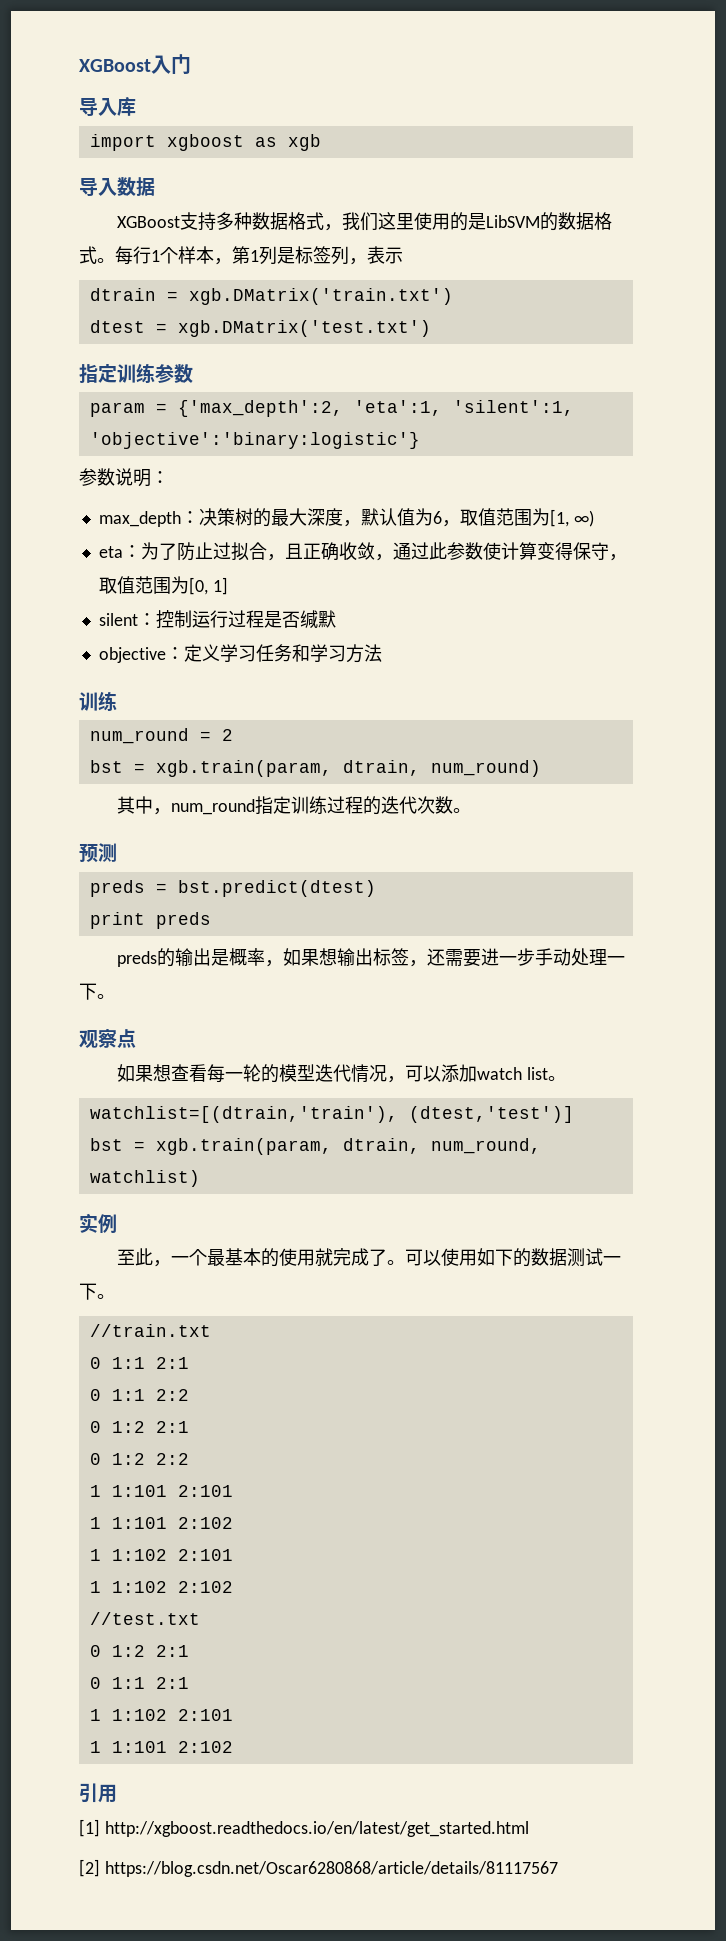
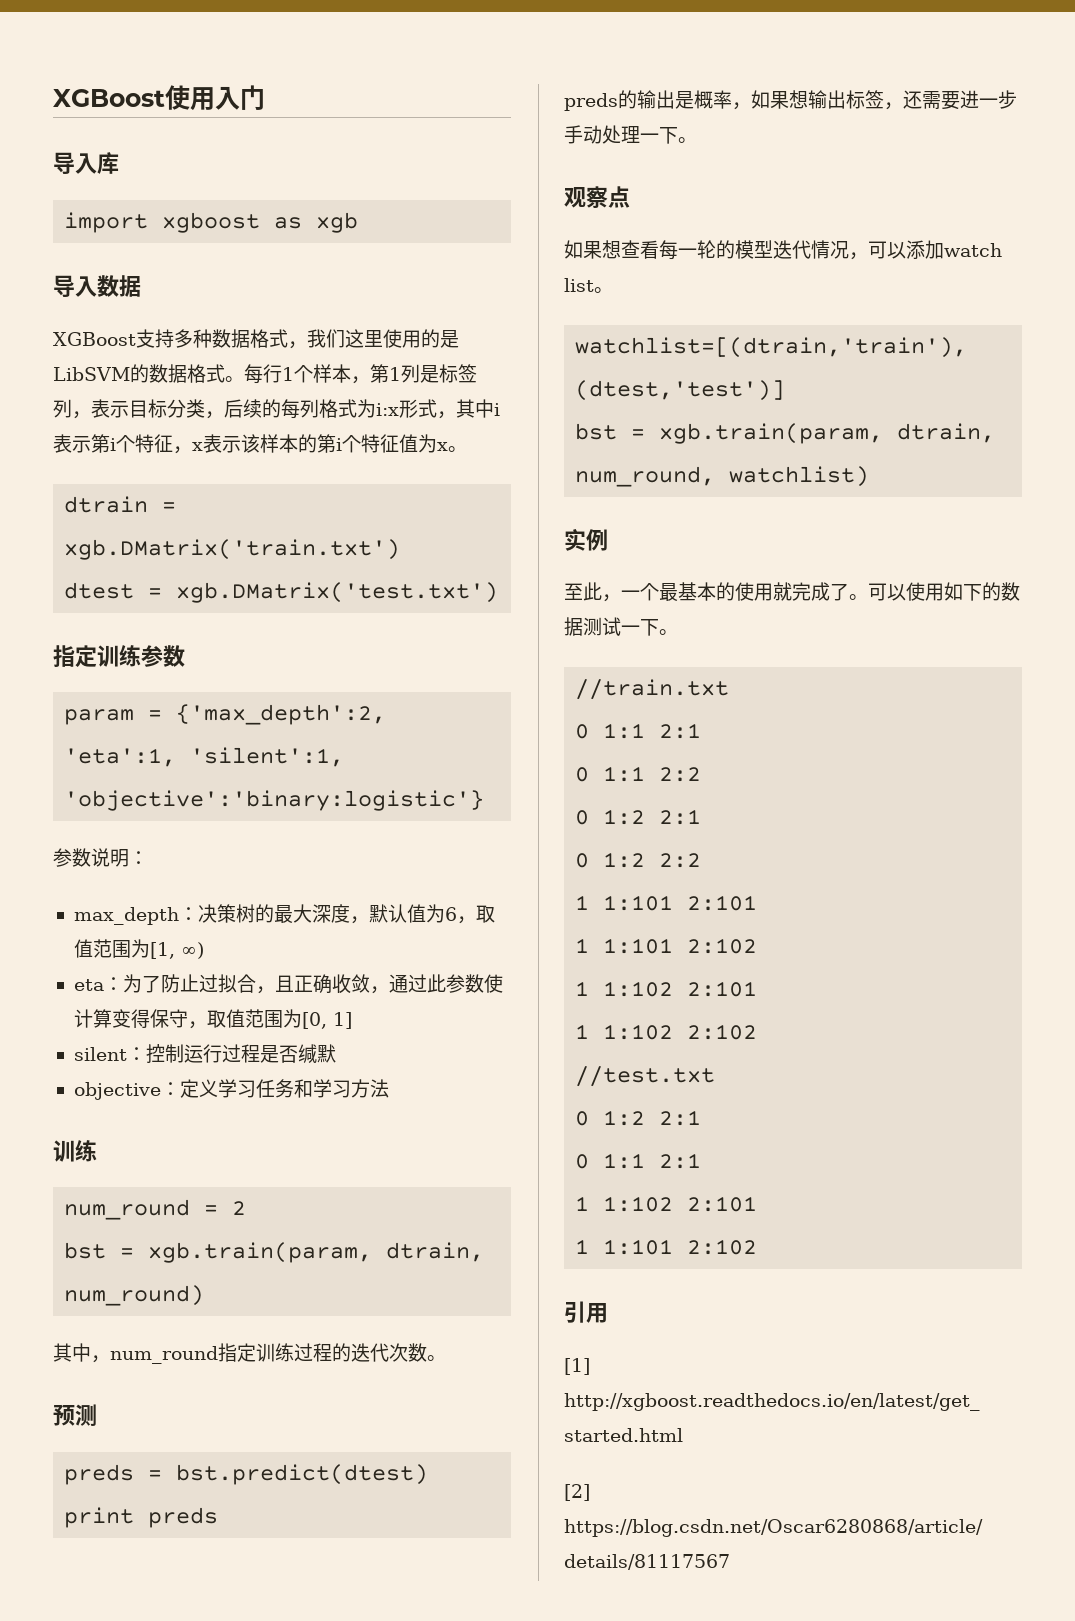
- XGBoost入门
+ XGBoost使用入门
- 每行1个样本，第1列是标签列，表示
+ 每行1个样本，第1列是标签列，表示目标分类，后续的每列格式为i:x形式，其中i表示第i个特征，x表示该样本的第i个特征值为x。

